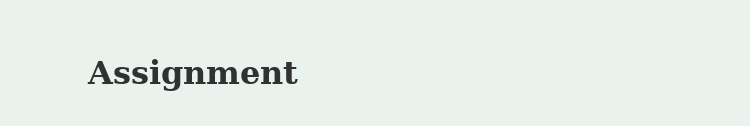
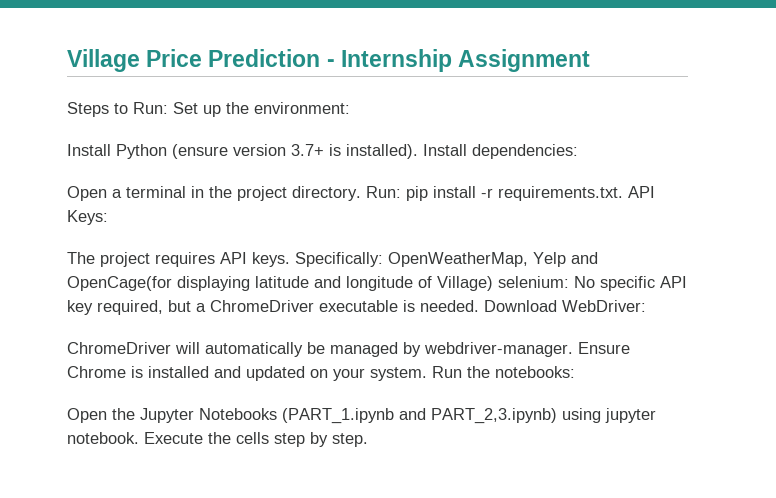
- Assignment
+ Village Price Prediction - Internship Assignment
+ Steps to Run: Set up the environment:
+ Install Python (ensure version 3.7+ is installed). Install dependencies:
+ Open a terminal in the project directory. Run: pip install -r requirements.txt. API Keys:
+ The project requires API keys. Specifically: OpenWeatherMap, Yelp and OpenCage(for displaying latitude and longitude of Village) selenium: No specific API key required, but a ChromeDriver executable is needed. Download WebDriver:
+ ChromeDriver will automatically be managed by webdriver-manager. Ensure Chrome is installed and updated on your system. Run the notebooks:
+ Open the Jupyter Notebooks (PART_1.ipynb and PART_2,3.ipynb) using jupyter notebook. Execute the cells step by step.

